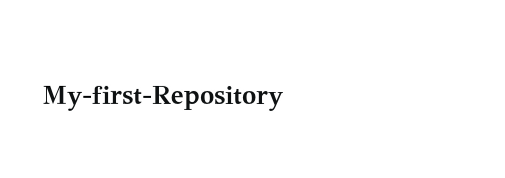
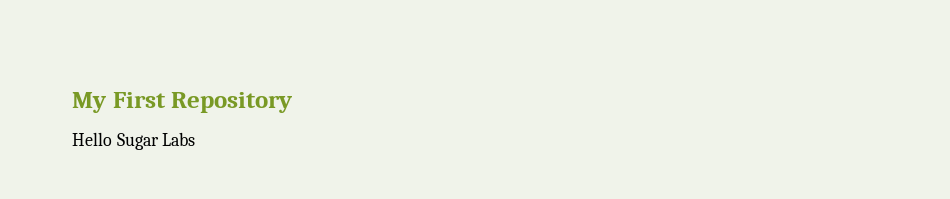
- My-first-Repository
+ My First Repository
+ Hello Sugar Labs

